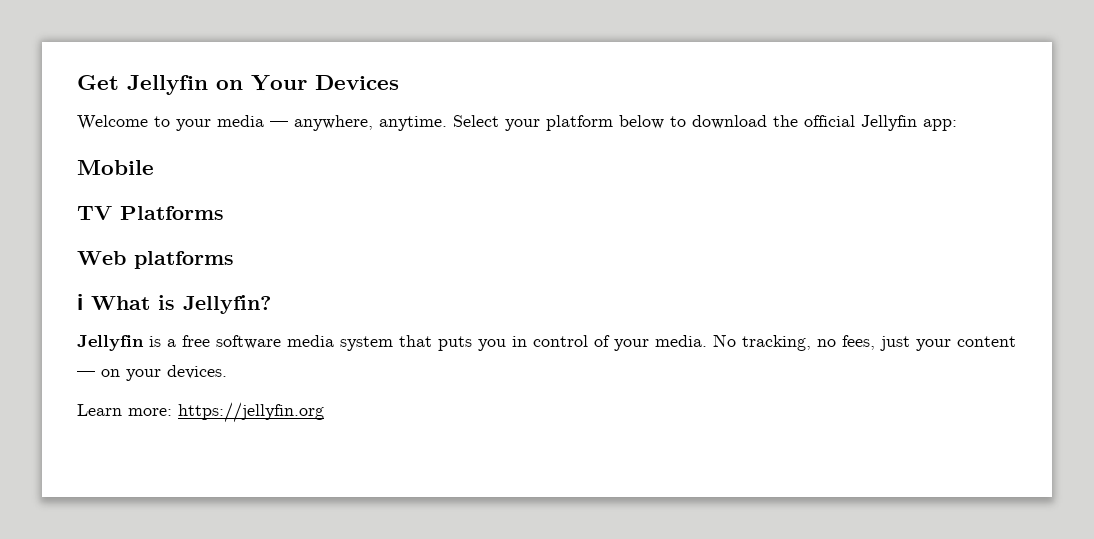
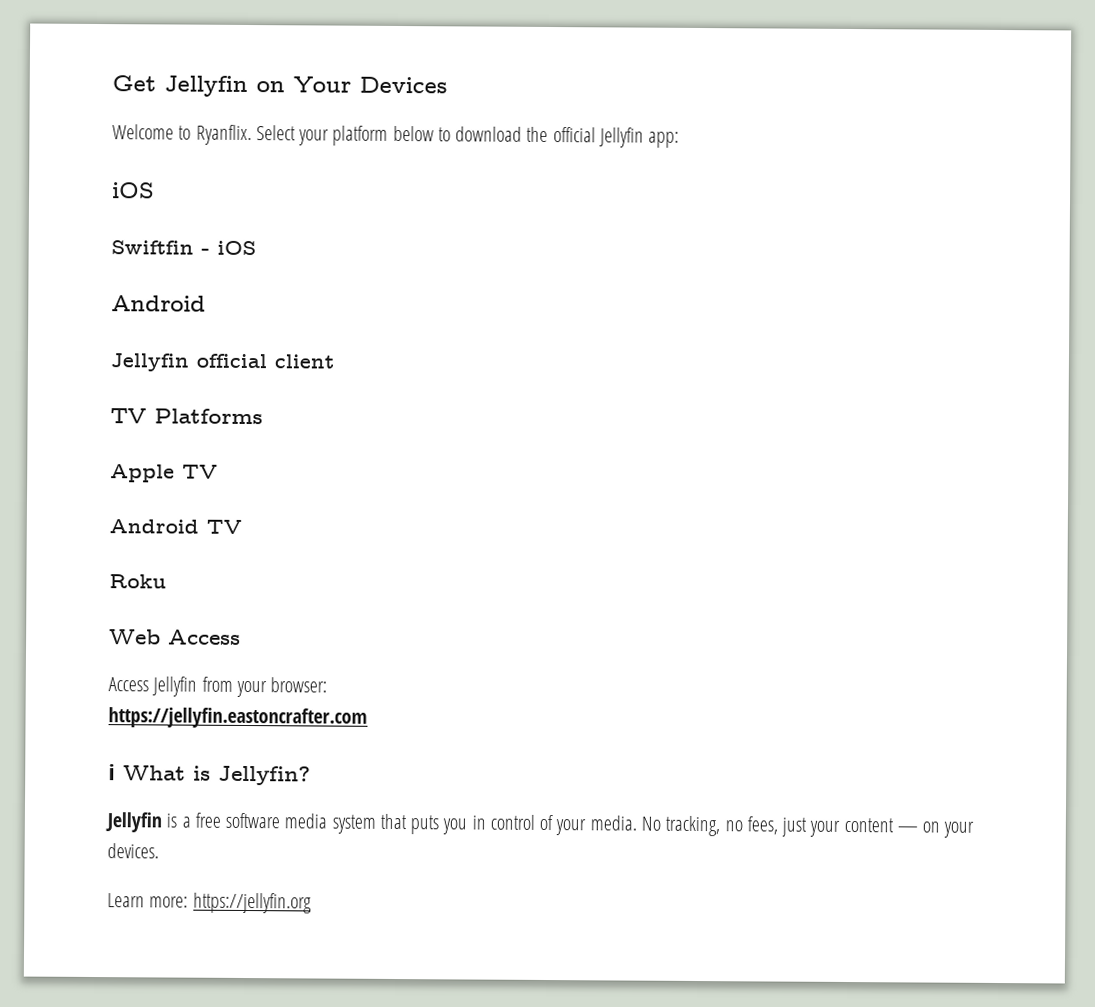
- Welcome to your media — anywhere, anytime.
+ Welcome to Ryanflix.
  Select your platform below to download the official Jellyfin app:
- Mobile
+ iOS
+ Swiftfin - iOS
+ Android
+ Jellyfin official client
  TV Platforms
- Web platforms
+ Apple TV
+ Android TV
+ Roku
+ Web Access
+ Access Jellyfin from your browser:
+ https://jellyfin.eastoncrafter.com

